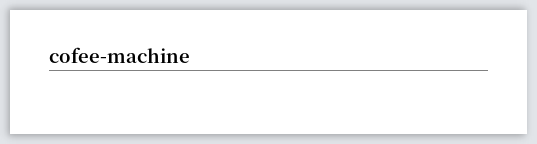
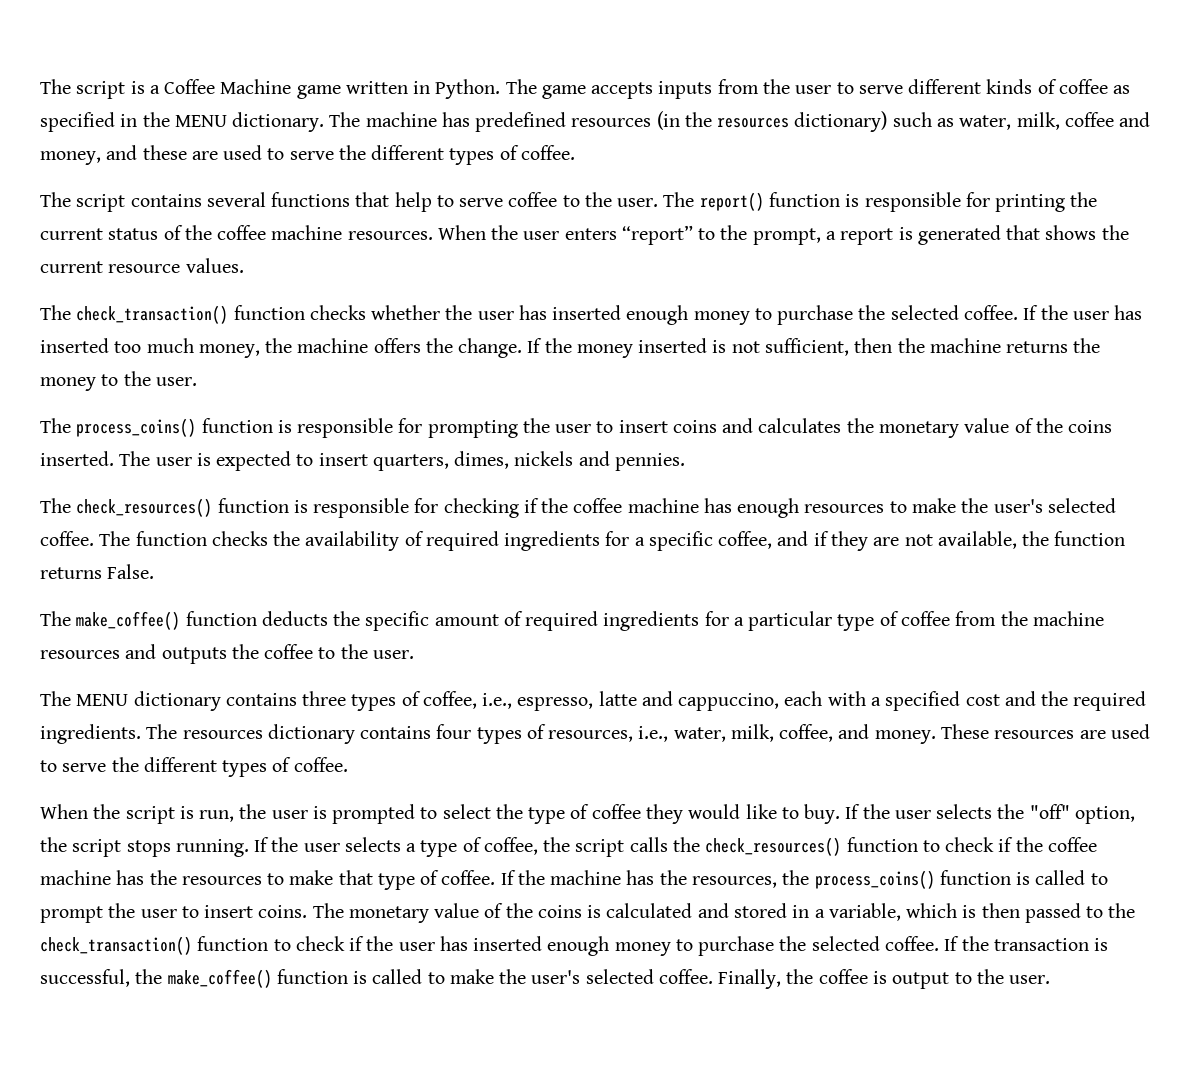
- cofee-machine
+ The script is a Coffee Machine game written in Python. The game accepts inputs from the user to serve different kinds of coffee as specified in the MENU dictionary. The machine has predefined resources (in the resources dictionary) such as water, milk, coffee and money, and these are used to serve the different types of coffee.
+ The script contains several functions that help to serve coffee to the user. The report() function is responsible for printing the current status of the coffee machine resources. When the user enters “report” to the prompt, a report is generated that shows the current resource values.
+ The check_transaction() function checks whether the user has inserted enough money to purchase the selected coffee. If the user has inserted too much money, the machine offers the change. If the money inserted is not sufficient, then the machine returns the money to the user.
+ The process_coins() function is responsible for prompting the user to insert coins and calculates the monetary value of the coins inserted. The user is expected to insert quarters, dimes, nickels and pennies.
+ The check_resources() function is responsible for checking if the coffee machine has enough resources to make the user's selected coffee. The function checks the availability of required ingredients for a specific coffee, and if they are not available, the function returns False.
+ The make_coffee() function deducts the specific amount of required ingredients for a particular type of coffee from the machine resources and outputs the coffee to the user.
+ The MENU dictionary contains three types of coffee, i.e., espresso, latte and cappuccino, each with a specified cost and the required ingredients. The resources dictionary contains four types of resources, i.e., water, milk, coffee, and money. These resources are used to serve the different types of coffee.
+ When the script is run, the user is prompted to select the type of coffee they would like to buy. If the user selects the "off" option, the script stops running. If the user selects a type of coffee, the script calls the check_resources() function to check if the coffee machine has the resources to make that type of coffee. If the machine has the resources, the process_coins() function is called to prompt the user to insert coins. The monetary value of the coins is calculated and stored in a variable, which is then passed to the check_transaction() function to check if the user has inserted enough money to purchase the selected coffee. If the transaction is successful, the make_coffee() function is called to make the user's selected coffee. Finally, the coffee is output to the user.

